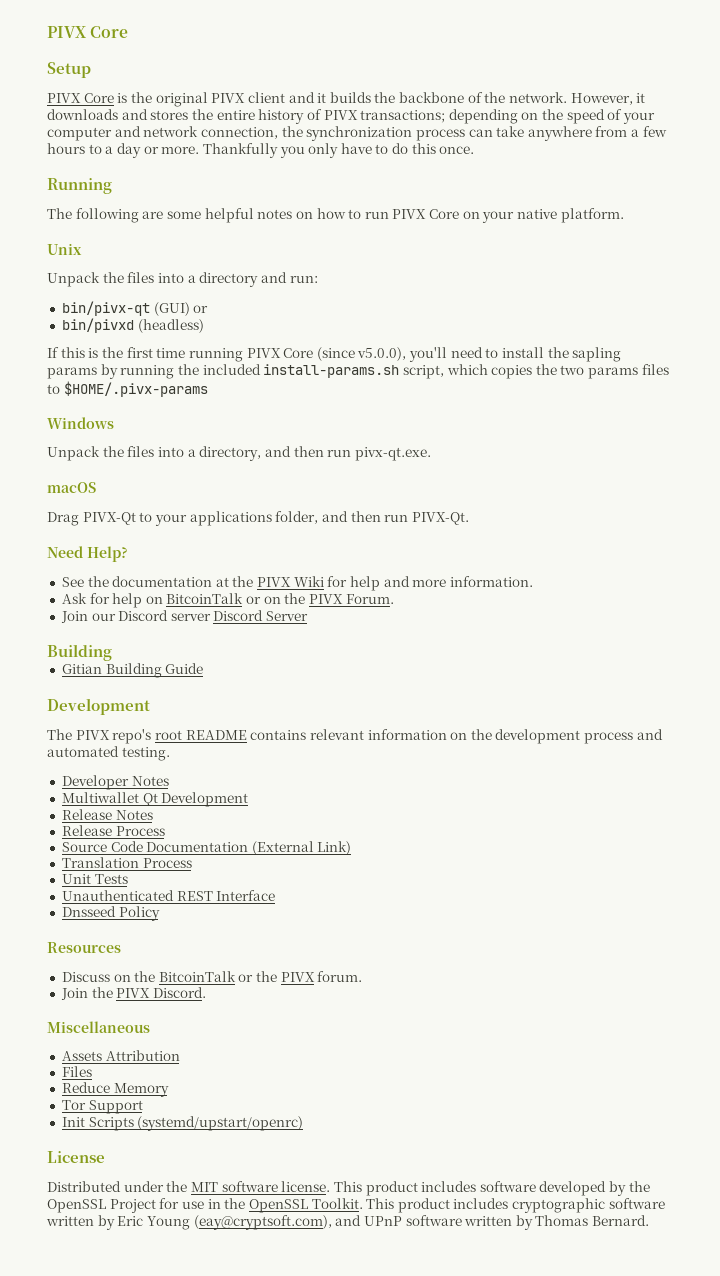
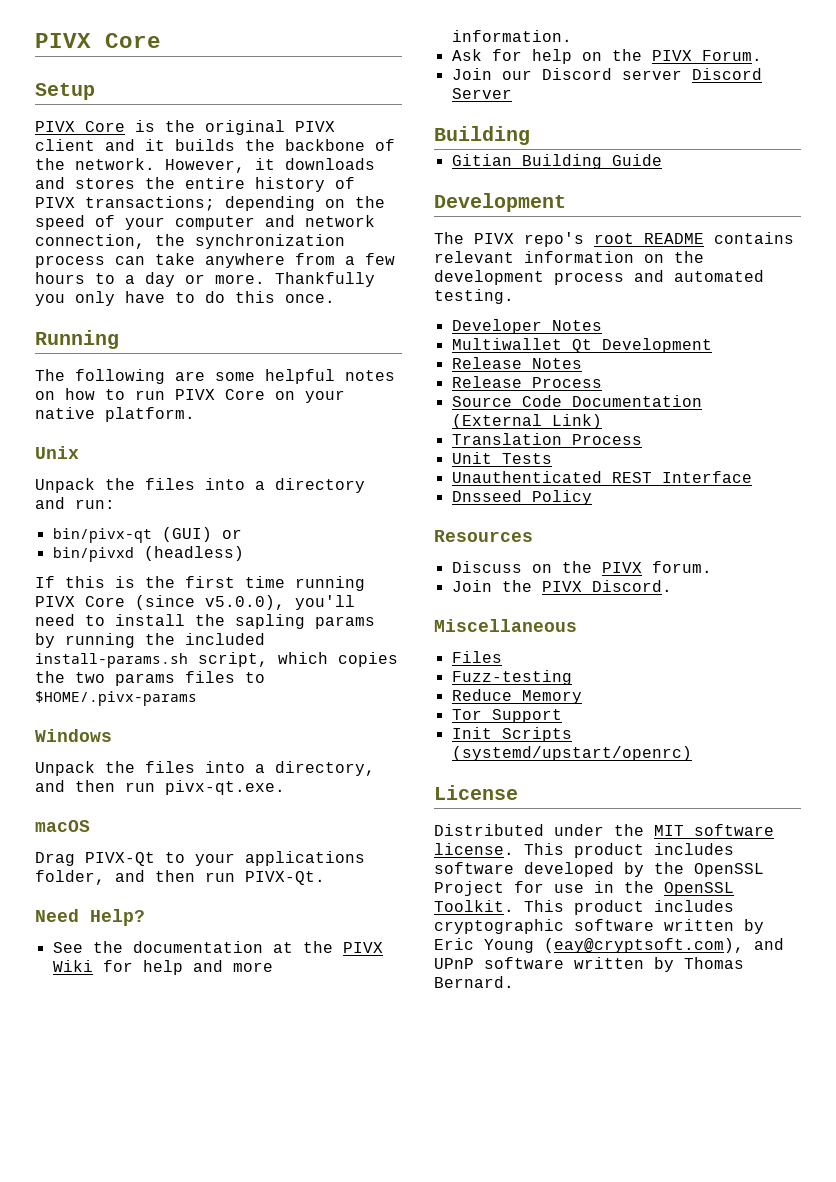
- Ask for help on BitcoinTalk or on the PIVX Forum.
+ Ask for help on the PIVX Forum.
- Discuss on the BitcoinTalk or the PIVX forum.
+ Discuss on the PIVX forum.
- Assets Attribution
  Files
+ Fuzz-testing

